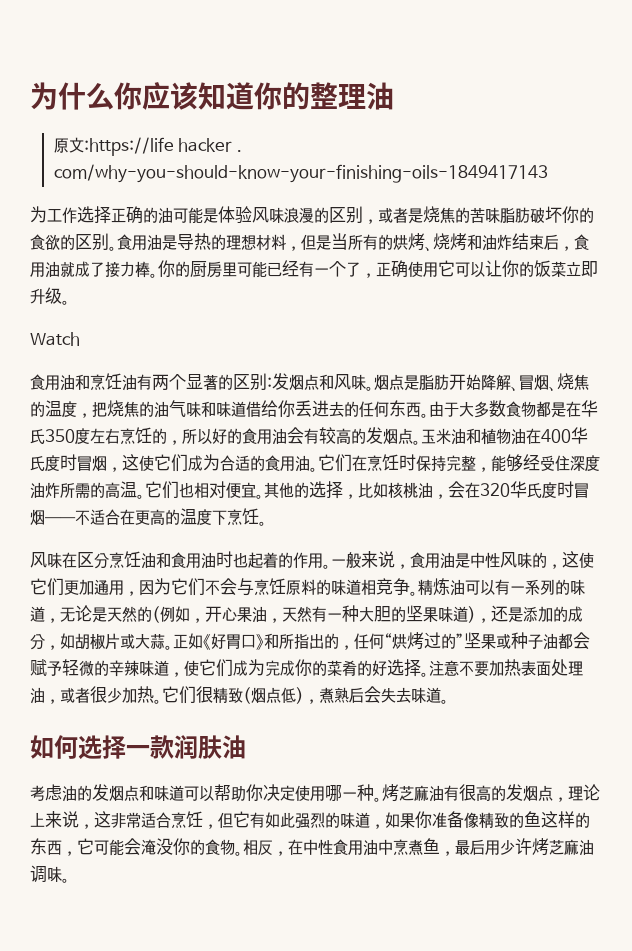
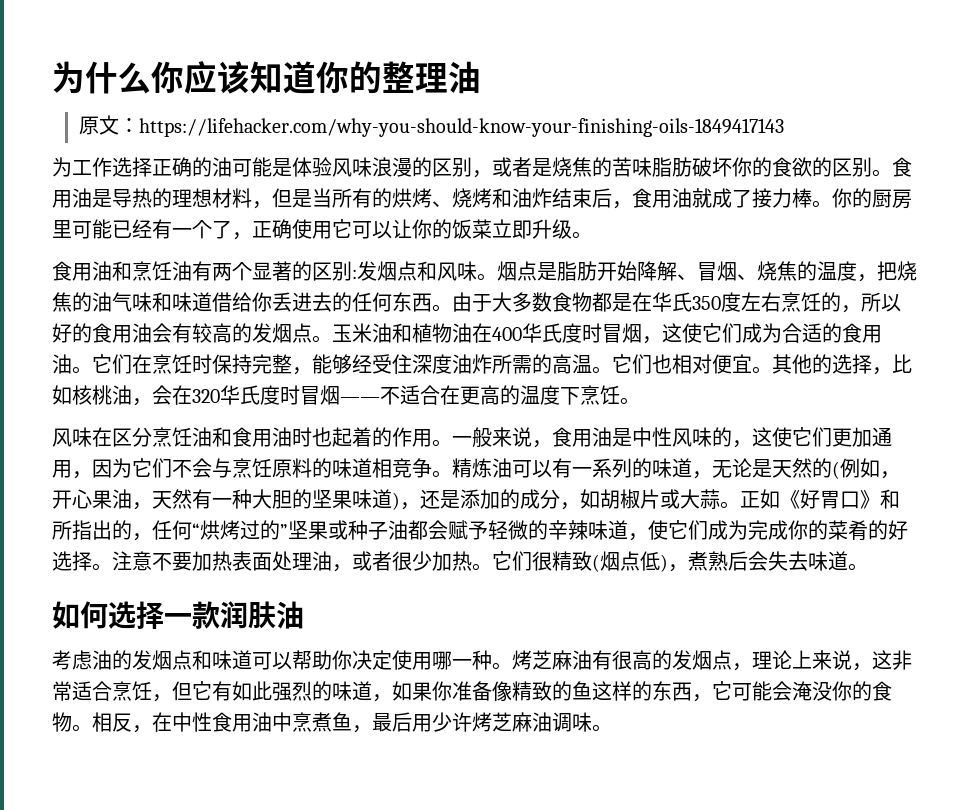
- 原文:https://life hacker . com/why-you-should-know-your-finishing-oils-1849417143
+ 原文：https://lifehacker.com/why-you-should-know-your-finishing-oils-1849417143
- Watch

